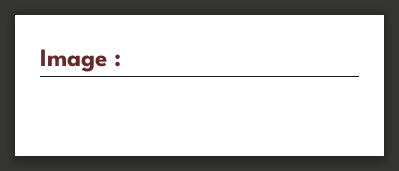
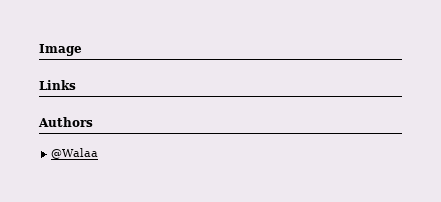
- Image :
+ Image
+ Links
+ Authors
+ @Walaa

